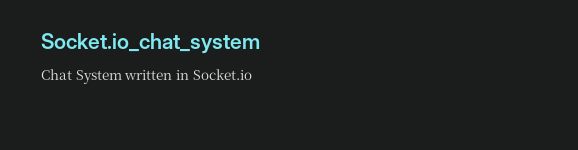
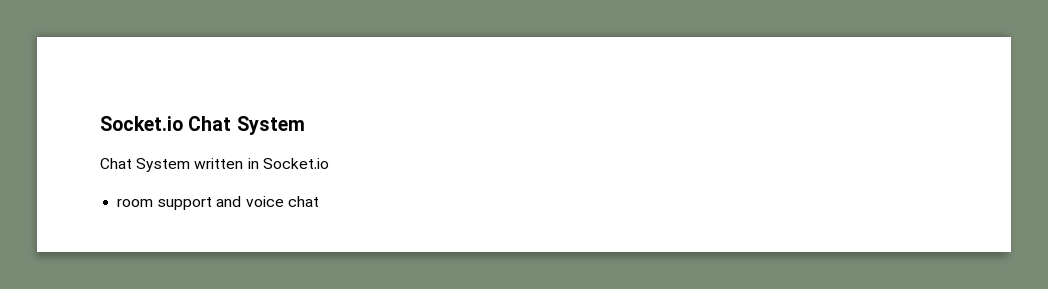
- Socket.io_chat_system
+ Socket.io Chat System
+ room support and voice chat

